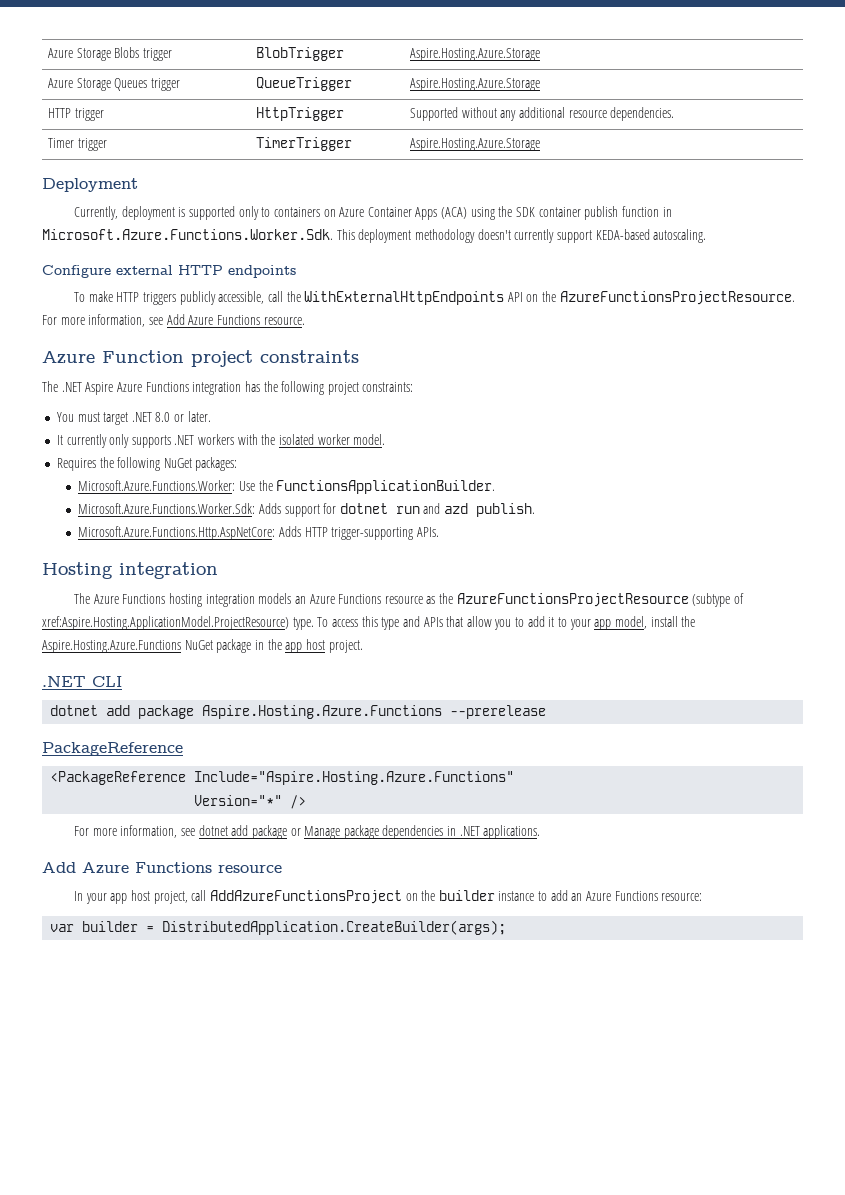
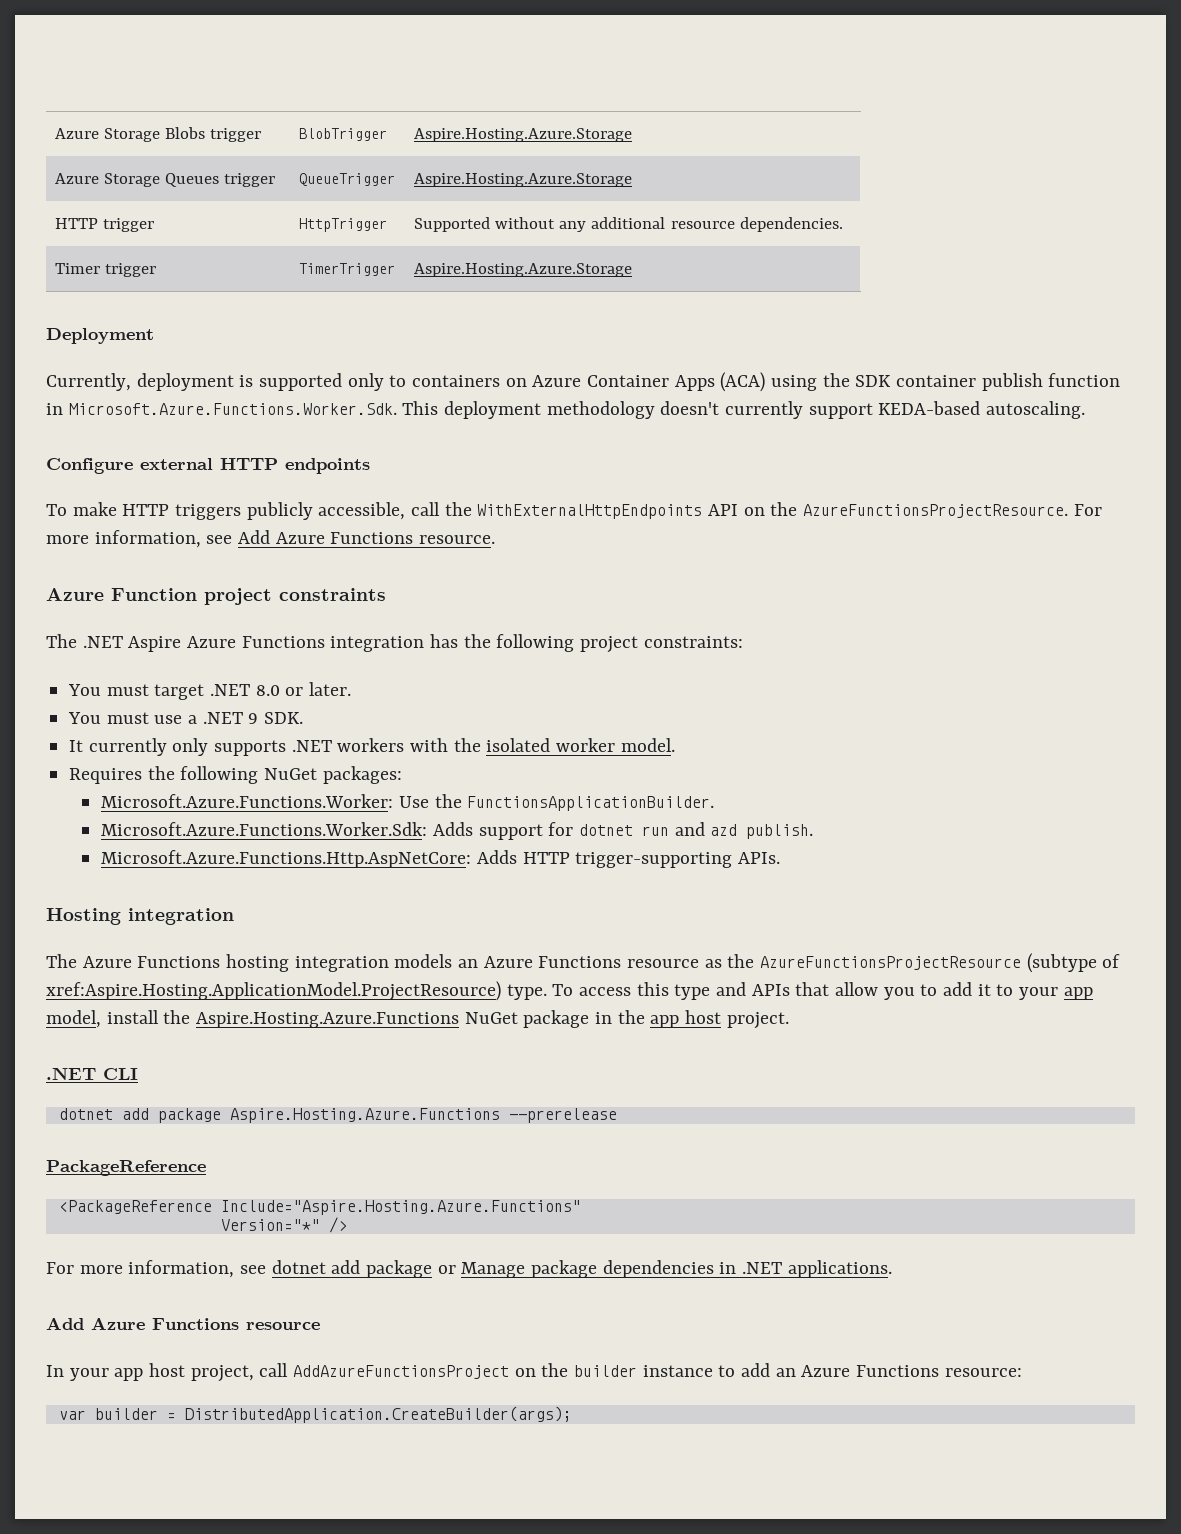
+ You must use a .NET 9 SDK.

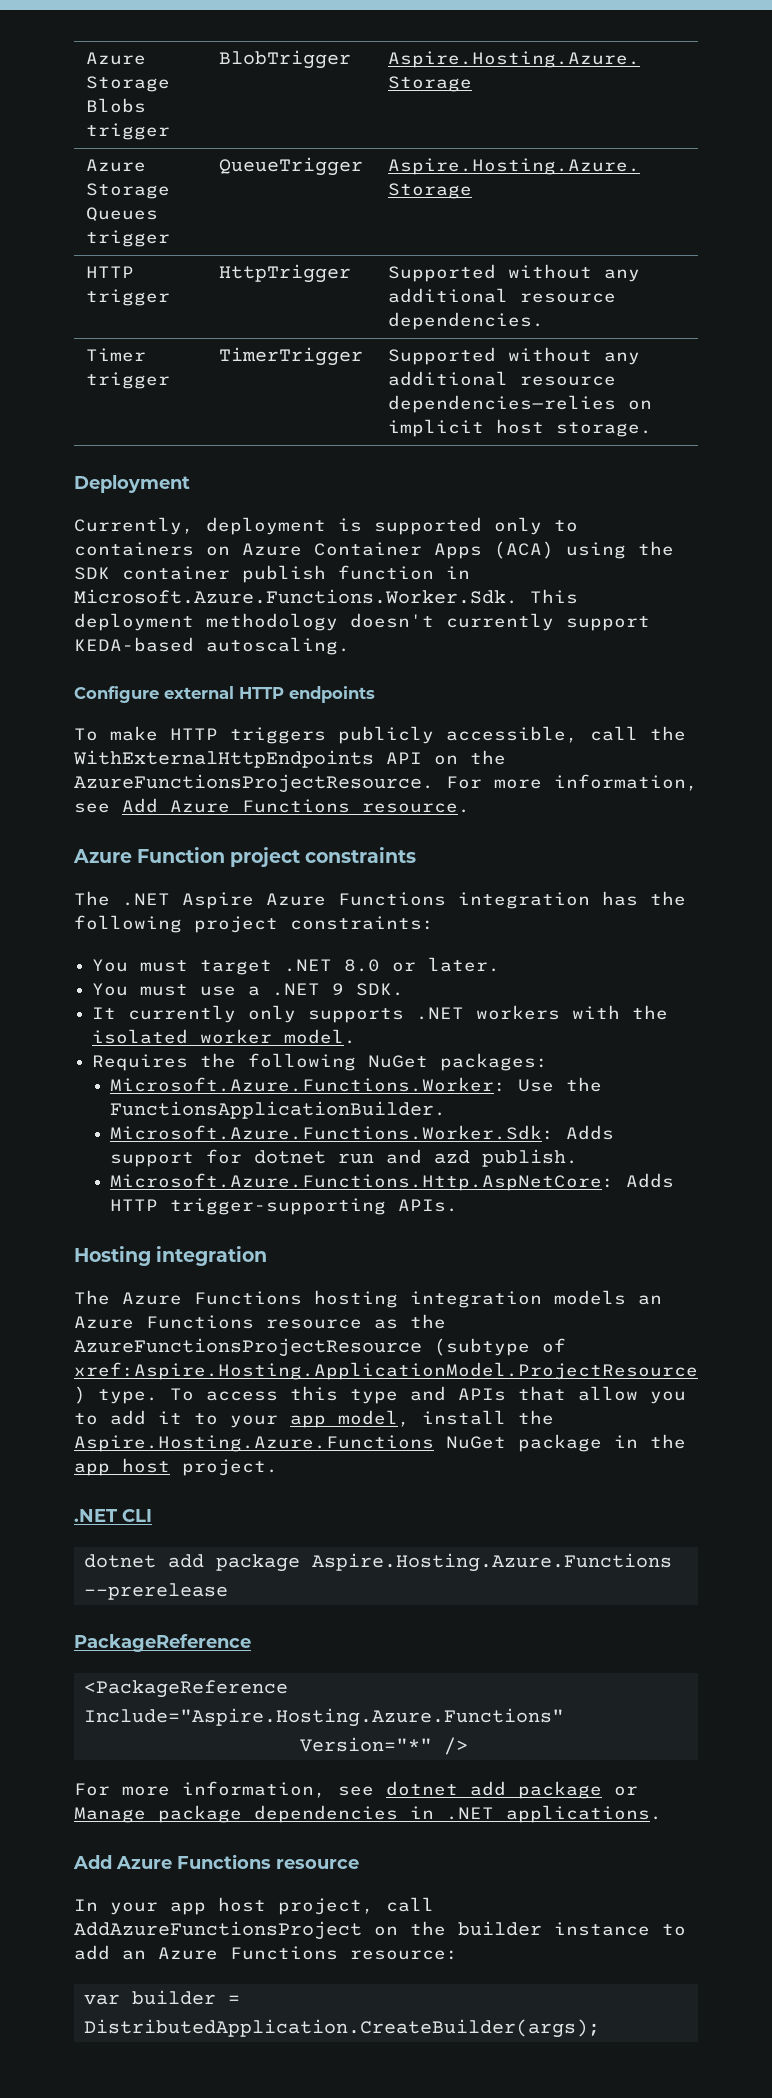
- Timer trigger | TimerTrigger | Aspire.Hosting.Azure.Storage
+ Timer trigger | TimerTrigger | Supported without any additional resource dependencies—relies on implicit host storage.

